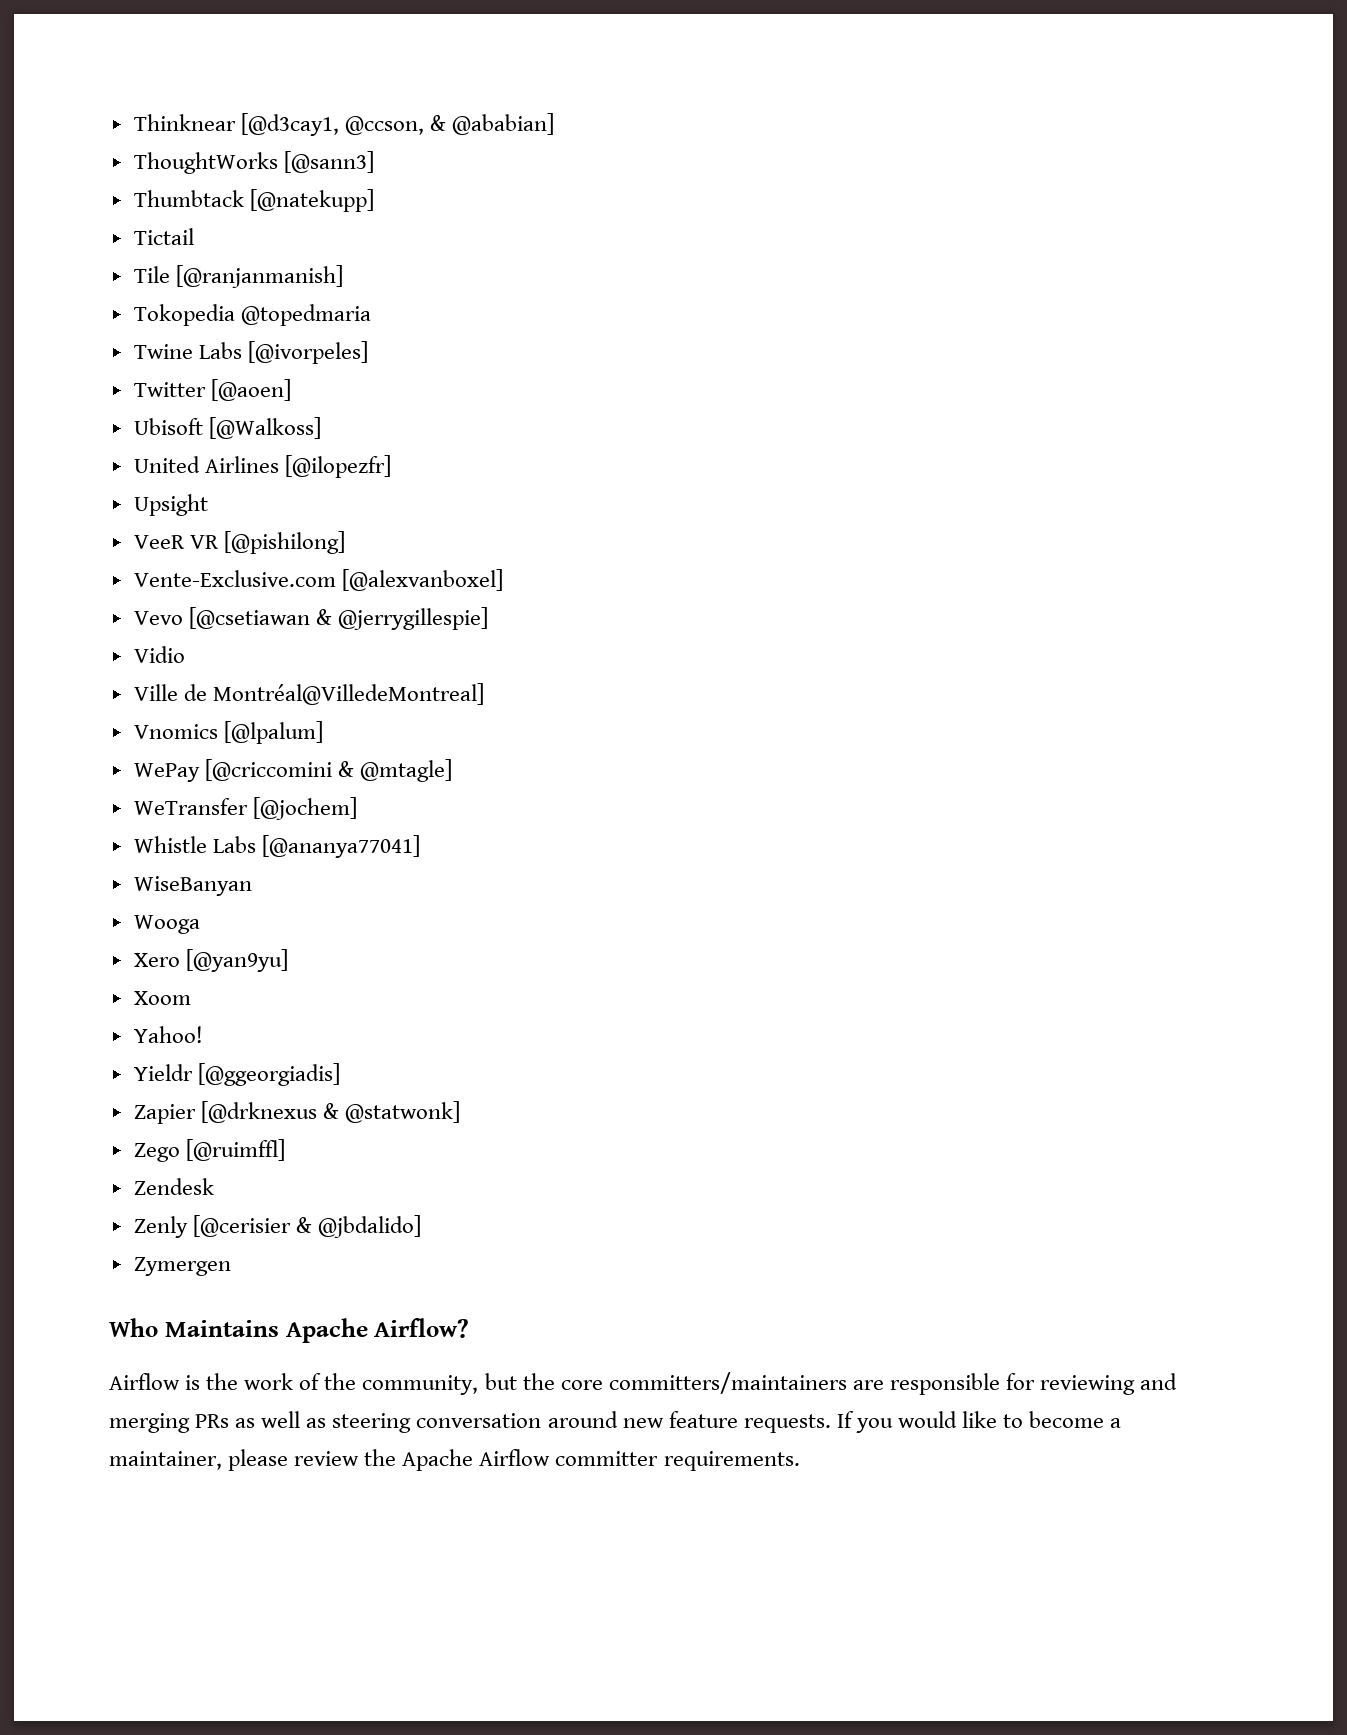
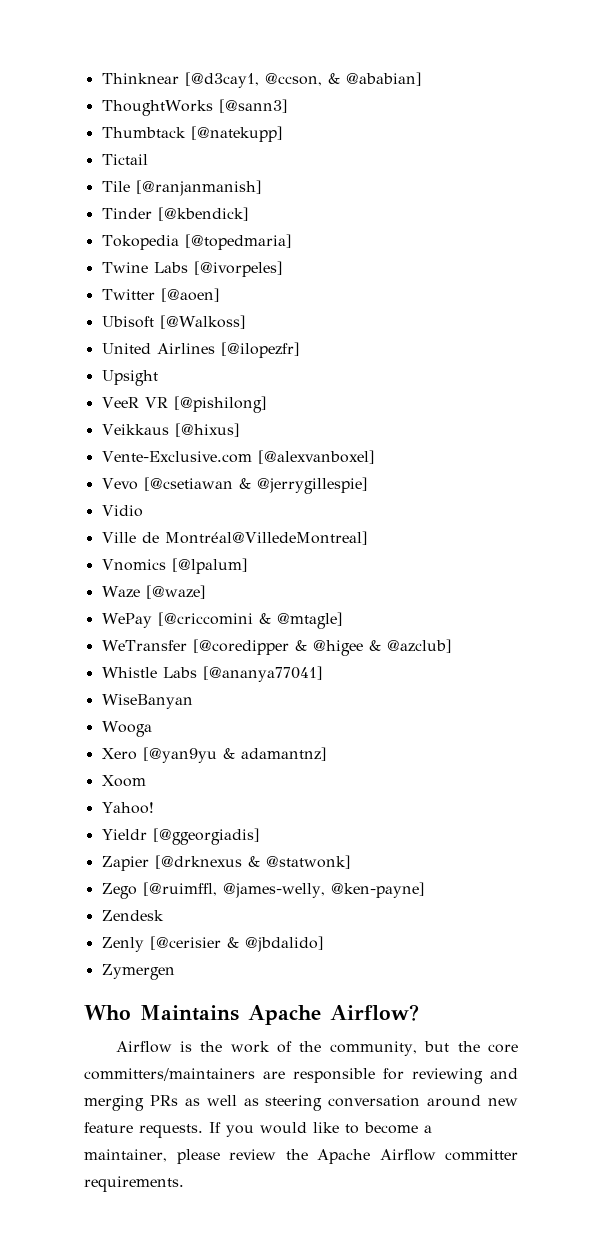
+ Tinder [@kbendick]
- Tokopedia @topedmaria
+ Tokopedia [@topedmaria]
+ Veikkaus [@hixus]
+ Waze [@waze]
- WeTransfer [@jochem]
+ WeTransfer [@coredipper & @higee & @azclub]
- Xero [@yan9yu]
+ Xero [@yan9yu & adamantnz]
- Zego [@ruimffl]
+ Zego [@ruimffl, @james-welly, @ken-payne]

